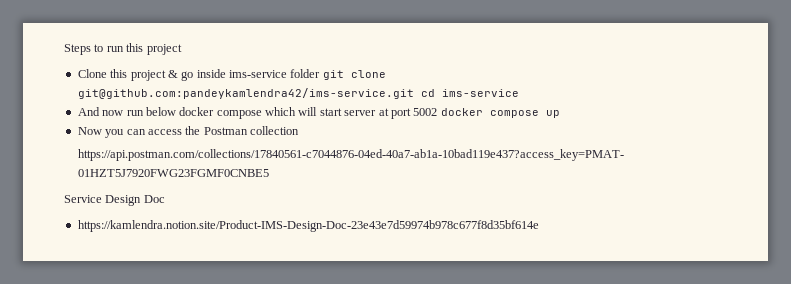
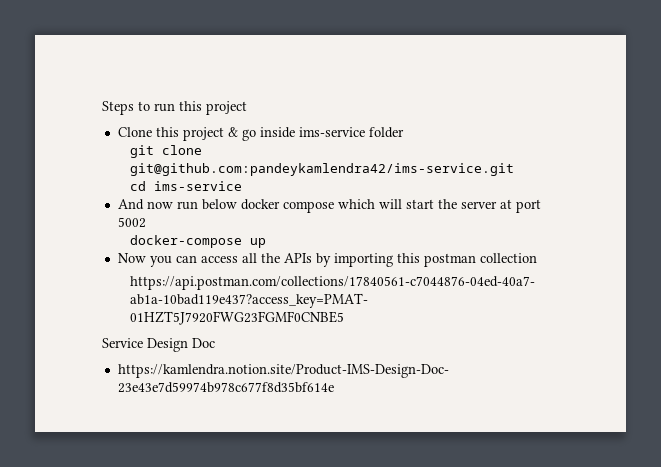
- Clone this project & go inside ims-service folder git clone git@github.com:pandeykamlendra42/ims-service.git cd ims-service
+ Clone this project & go inside ims-service folder
+ git clone git@github.com:pandeykamlendra42/ims-service.git
+ cd ims-service
- And now run below docker compose which will start server at port 5002 docker compose up
+ And now run below docker compose which will start the server at port 5002
+ docker-compose up
- Now you can access the Postman collection
+ Now you can access all the APIs by importing this postman collection

